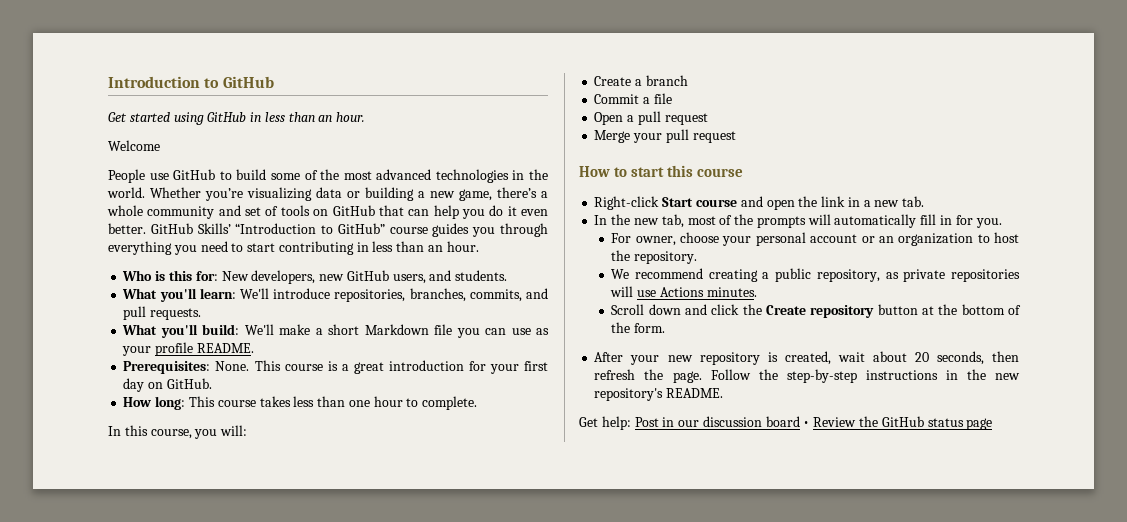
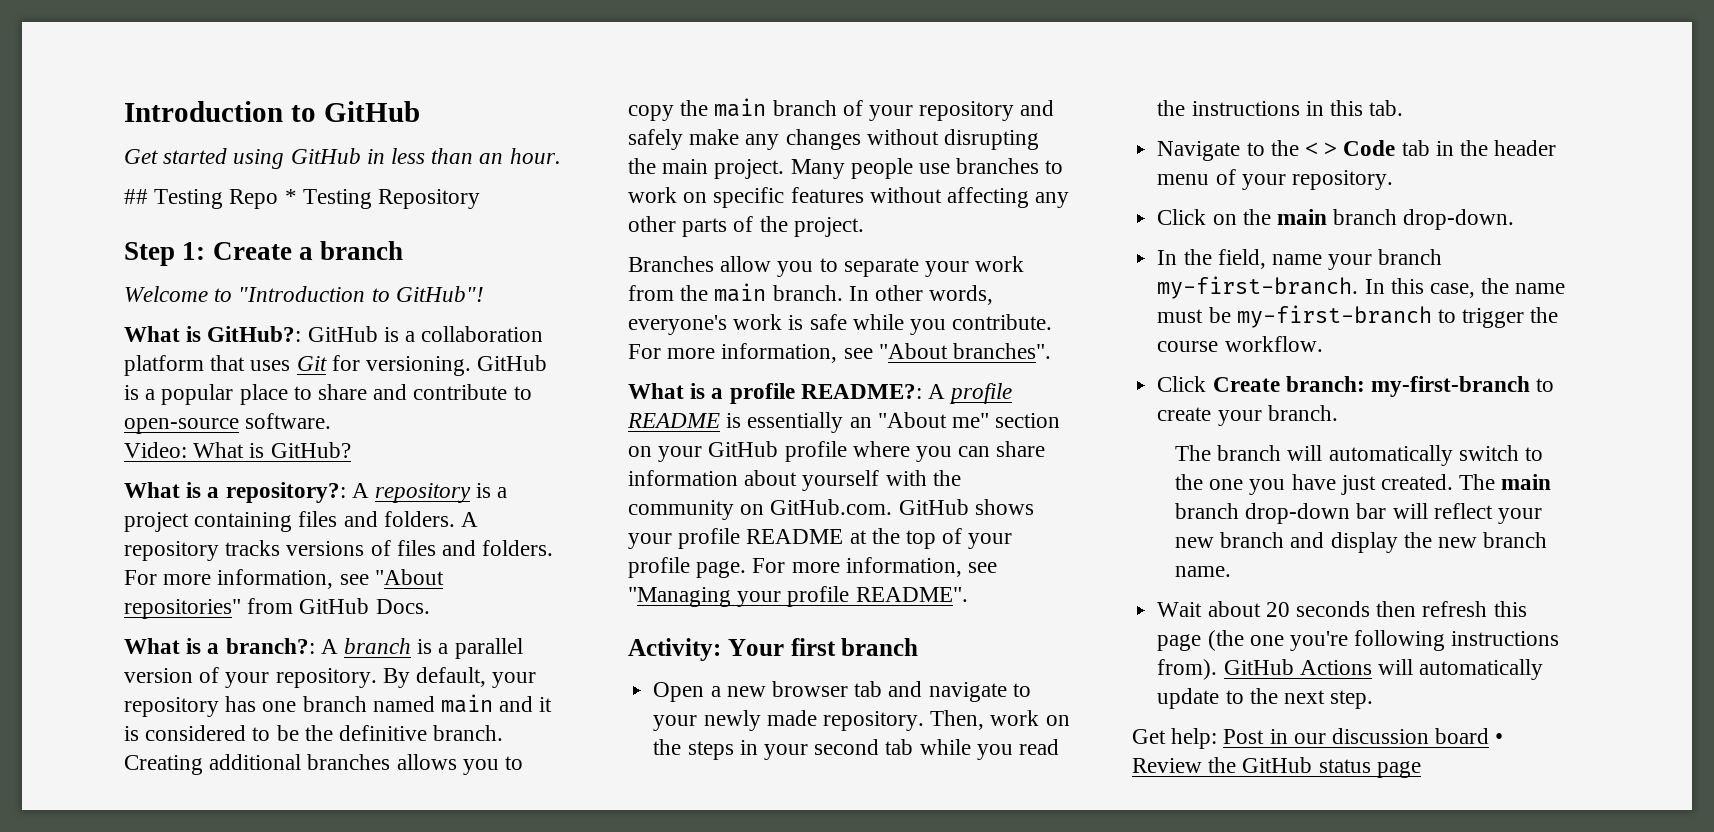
- Welcome
- People use GitHub to build some of the most advanced technologies in the world. Whether you’re visualizing data or building a new game, there’s a whole community and set of tools on GitHub that can help you do it even better. GitHub Skills’ “Introduction to GitHub” course guides you through everything you need to start contributing in less than an hour.
- Who is this for: New developers, new GitHub users, and students.
- What you'll learn: We'll introduce repositories, branches, commits, and pull requests.
- What you'll build: We'll make a short Markdown file you can use as your profile README.
- Prerequisites: None. This course is a great introduction for your first day on GitHub.
- How long: This course takes less than one hour to complete.
- In this course, you will:
- Create a branch
- Commit a file
- Open a pull request
- Merge your pull request
- How to start this course
- Right-click Start course and open the link in a new tab.
- In the new tab, most of the prompts will automatically fill in for you.
- For owner, choose your personal account or an organization to host the repository.
- We recommend creating a public repository, as private repositories will use Actions minutes.
- Scroll down and click the Create repository button at the bottom of the form.
- After your new repository is created, wait about 20 seconds, then refresh the page. Follow the step-by-step instructions in the new repository's README.
+ ## Testing Repo * Testing Repository
+ Step 1: Create a branch
+ Welcome to "Introduction to GitHub"!
+ What is GitHub?: GitHub is a collaboration platform that uses Git for versioning. GitHub is a popular place to share and contribute to open-source software.
+ Video: What is GitHub?
+ What is a repository?: A repository is a project containing files and folders. A repository tracks versions of files and folders. For more information, see "About repositories" from GitHub Docs.
+ What is a branch?: A branch is a parallel version of your repository. By default, your repository has one branch named main and it is considered to be the definitive branch. Creating additional branches allows you to copy the main branch of your repository and safely make any changes without disrupting the main project. Many people use branches to work on specific features without affecting any other parts of the project.
+ Branches allow you to separate your work from the main branch. In other words, everyone's work is safe while you contribute. For more information, see "About branches".
+ What is a profile README?: A profile README is essentially an "About me" section on your GitHub profile where you can share information about yourself with the community on GitHub.com. GitHub shows your profile README at the top of your profile page. For more information, see "Managing your profile README".
+ Activity: Your first branch
+ Open a new browser tab and navigate to your newly made repository. Then, work on the steps in your second tab while you read the instructions in this tab.
+ Navigate to the < > Code tab in the header menu of your repository.
+ Click on the main branch drop-down.
+ In the field, name your branch my-first-branch. In this case, the name must be my-first-branch to trigger the course workflow.
+ Click Create branch: my-first-branch to create your branch.
+ The branch will automatically switch to the one you have just created. The main branch drop-down bar will reflect your new branch and display the new branch name.
+ Wait about 20 seconds then refresh this page (the one you're following instructions from). GitHub Actions will automatically update to the next step.

